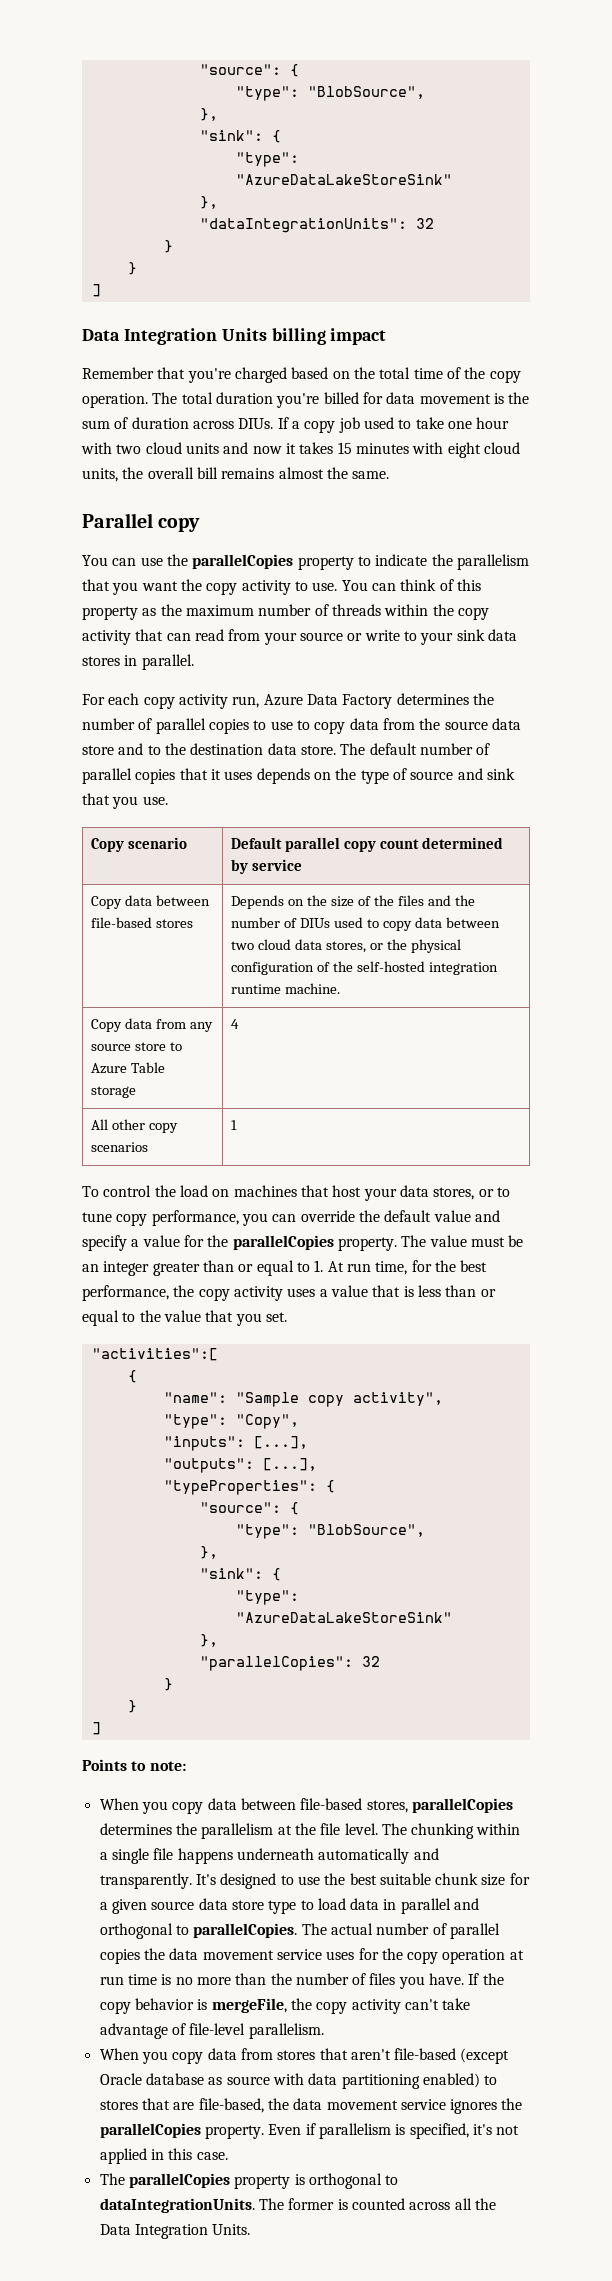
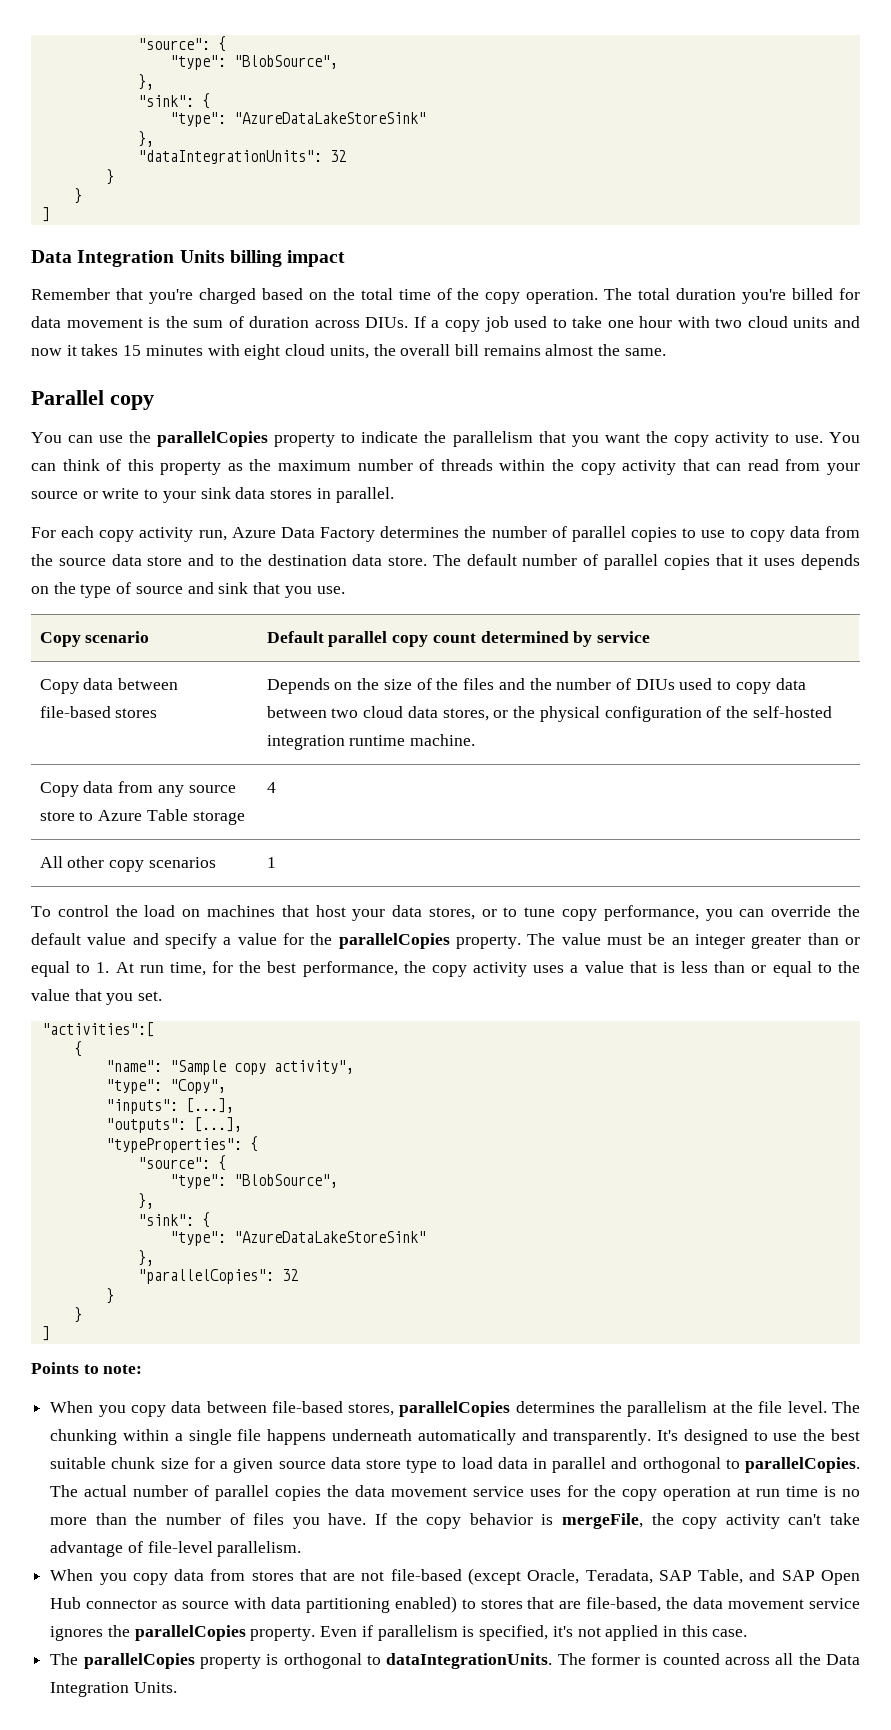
- When you copy data from stores that aren't file-based (except Oracle database as source with data partitioning enabled) to stores that are file-based, the data movement service ignores the parallelCopies property.
+ When you copy data from stores that are not file-based (except Oracle, Teradata, SAP Table, and SAP Open Hub connector as source with data partitioning enabled) to stores that are file-based, the data movement service ignores the parallelCopies property.

